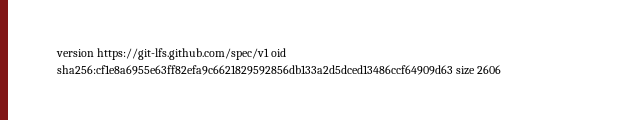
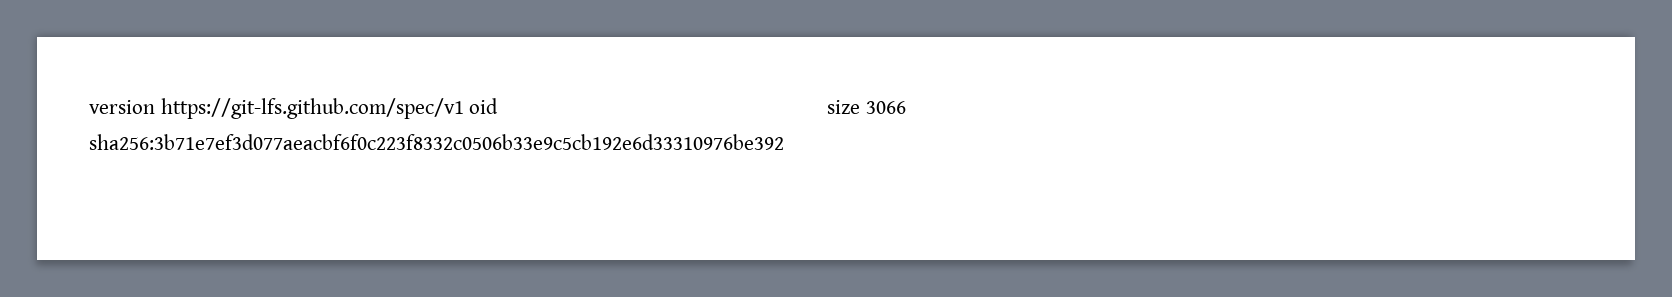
- version https://git-lfs.github.com/spec/v1 oid sha256:cf1e8a6955e63ff82efa9c6621829592856db133a2d5dced13486ccf64909d63 size 2606
+ version https://git-lfs.github.com/spec/v1 oid sha256:3b71e7ef3d077aeacbf6f0c223f8332c0506b33e9c5cb192e6d33310976be392 size 3066

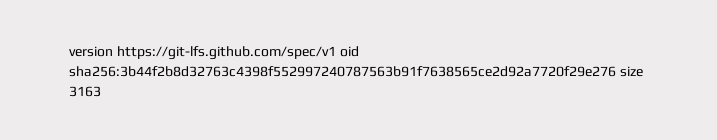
- version https://git-lfs.github.com/spec/v1 oid sha256:3b71e7ef3d077aeacbf6f0c223f8332c0506b33e9c5cb192e6d33310976be392 size 3066
+ version https://git-lfs.github.com/spec/v1 oid sha256:3b44f2b8d32763c4398f552997240787563b91f7638565ce2d92a7720f29e276 size 3163

